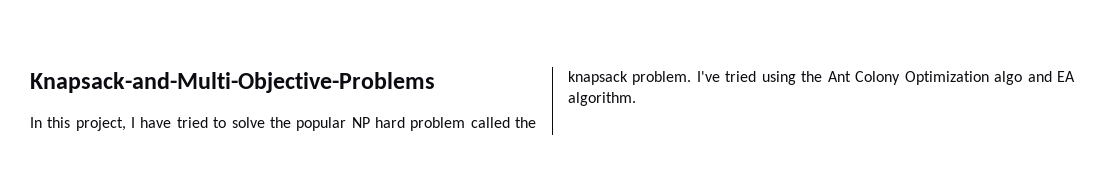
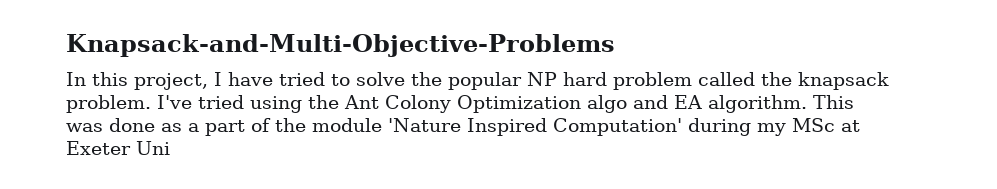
+ This was done as a part of the module 'Nature Inspired Computation' during my MSc at Exeter Uni

